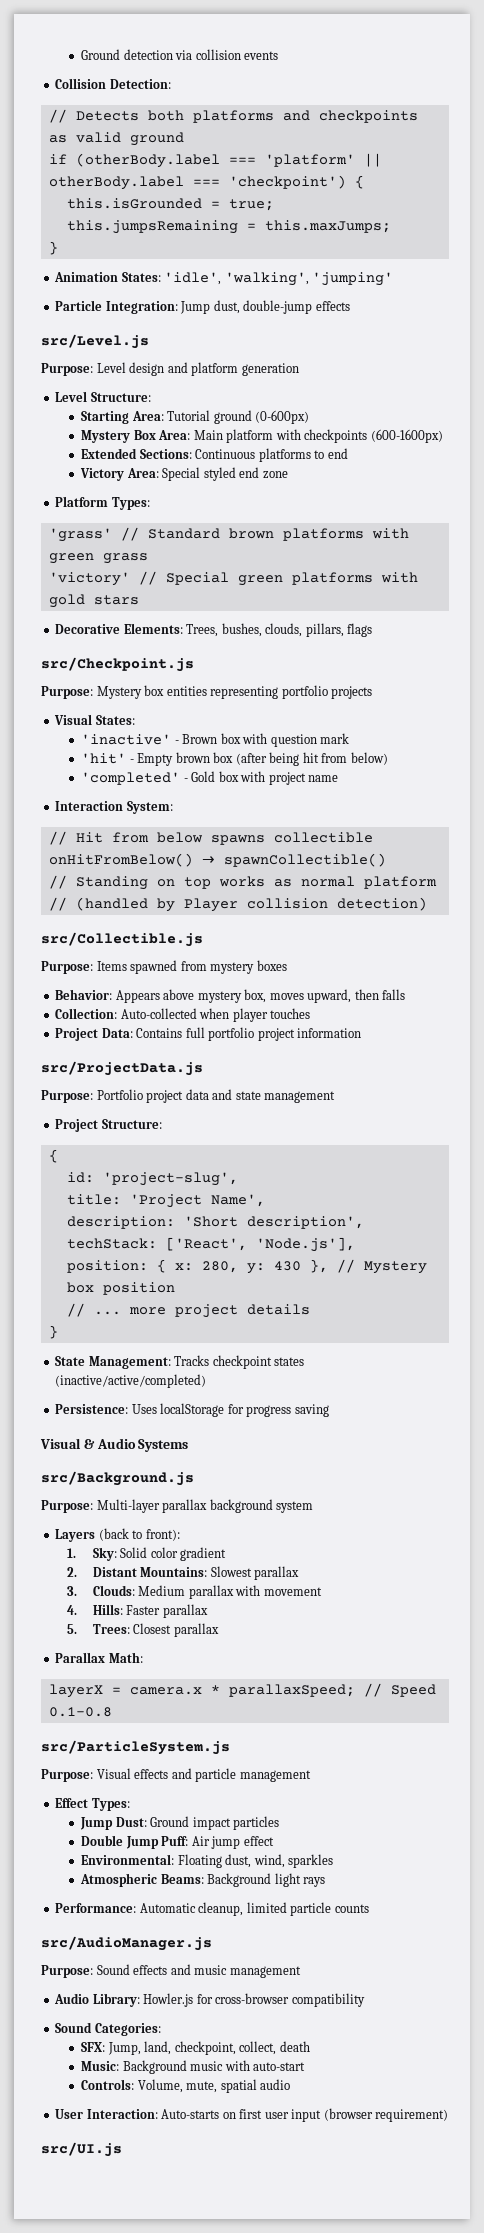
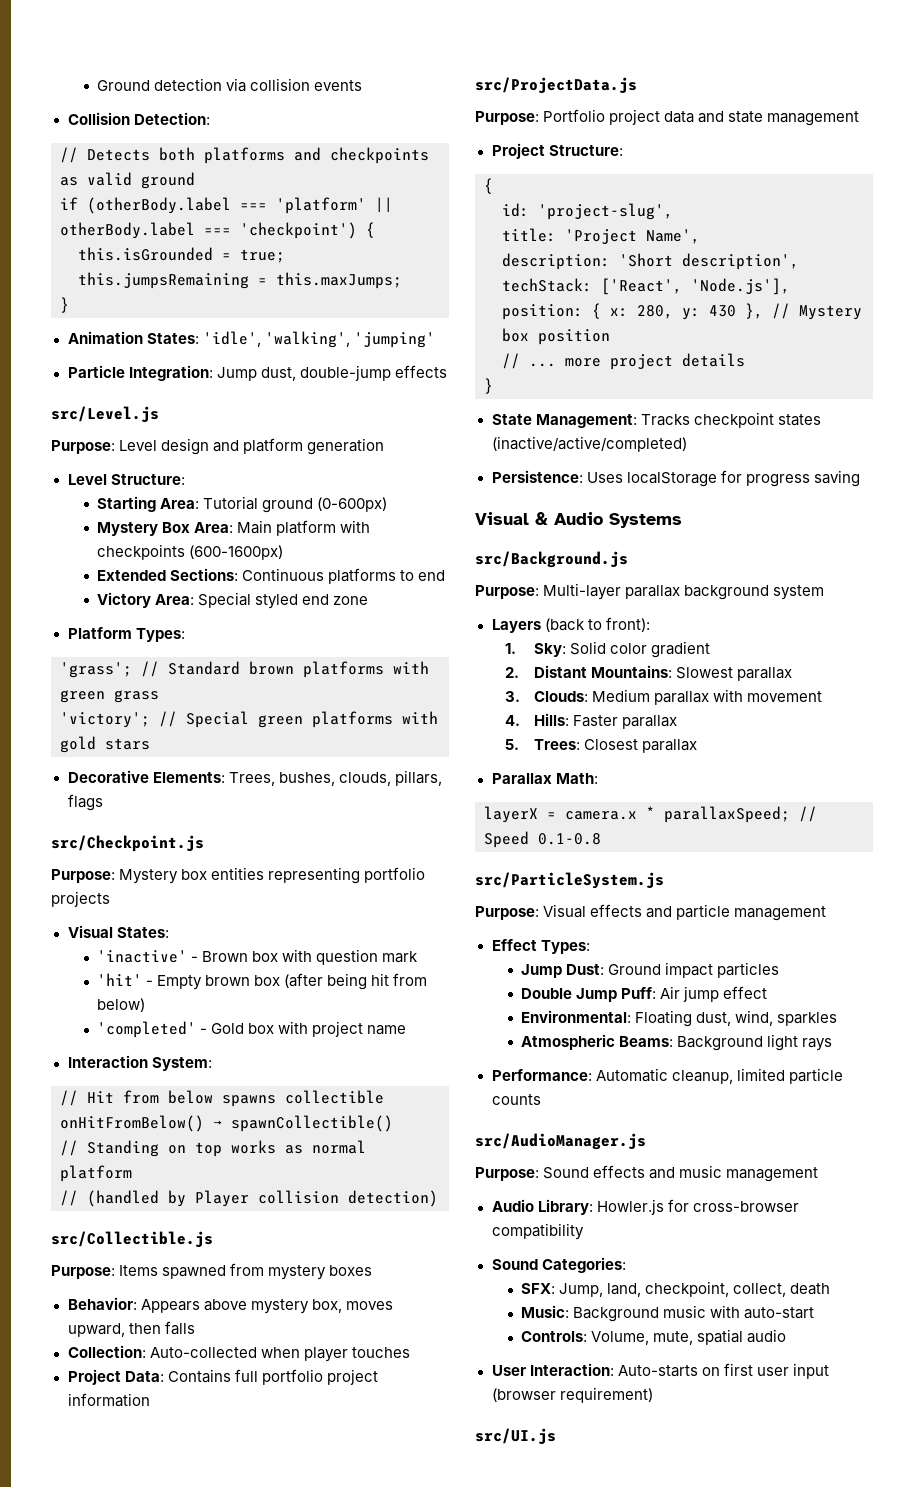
- 'grass' // Standard brown platforms with green grass
+ 'grass'; // Standard brown platforms with green grass
- 'victory' // Special green platforms with gold stars
+ 'victory'; // Special green platforms with gold stars

